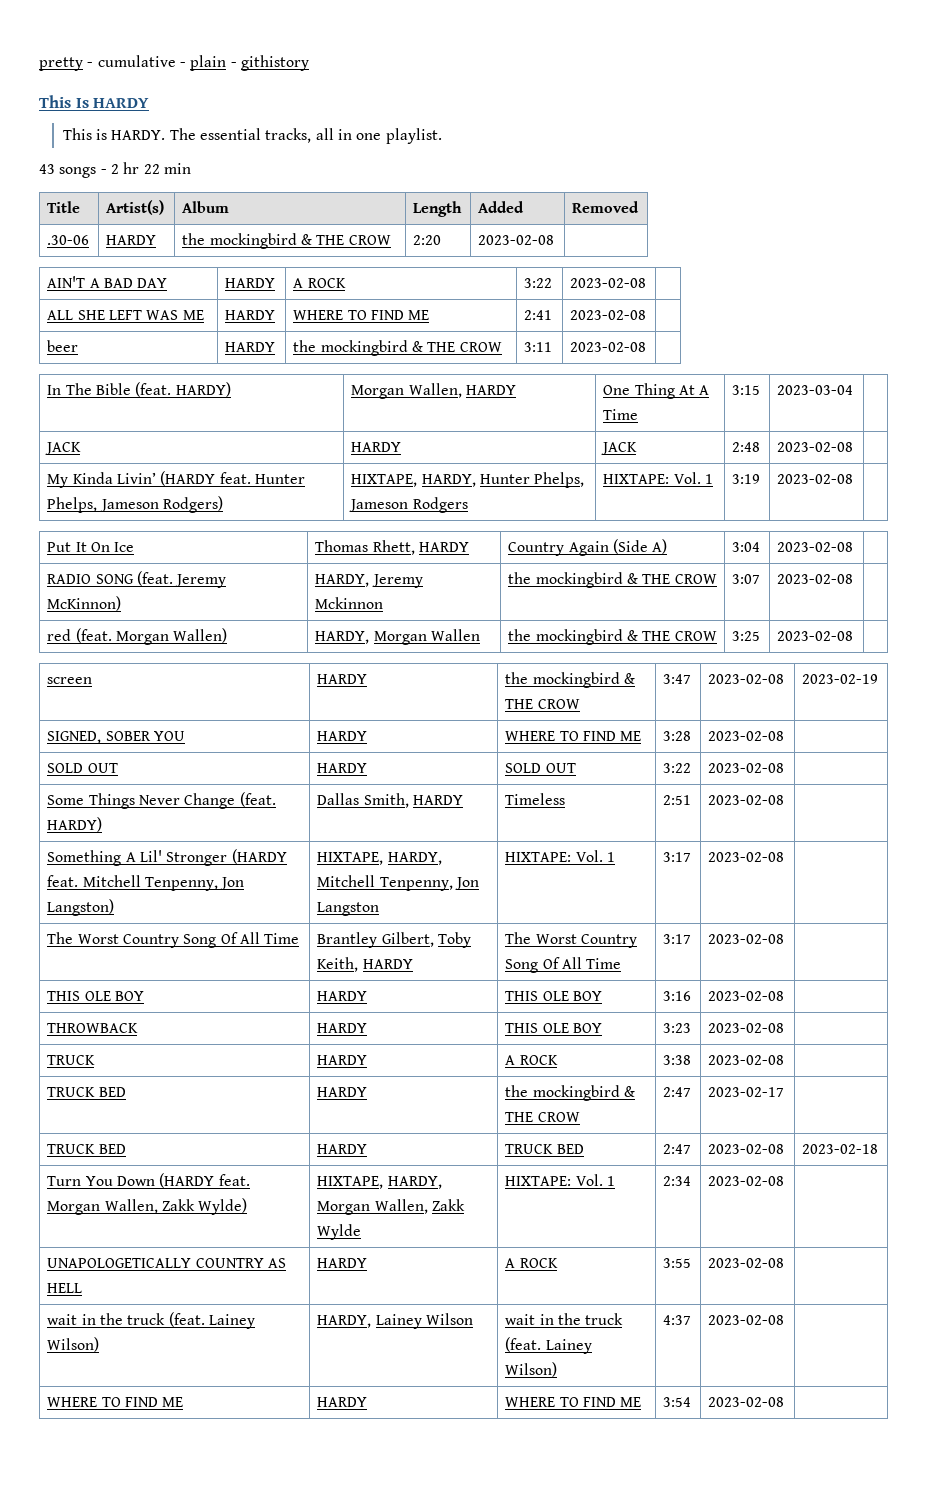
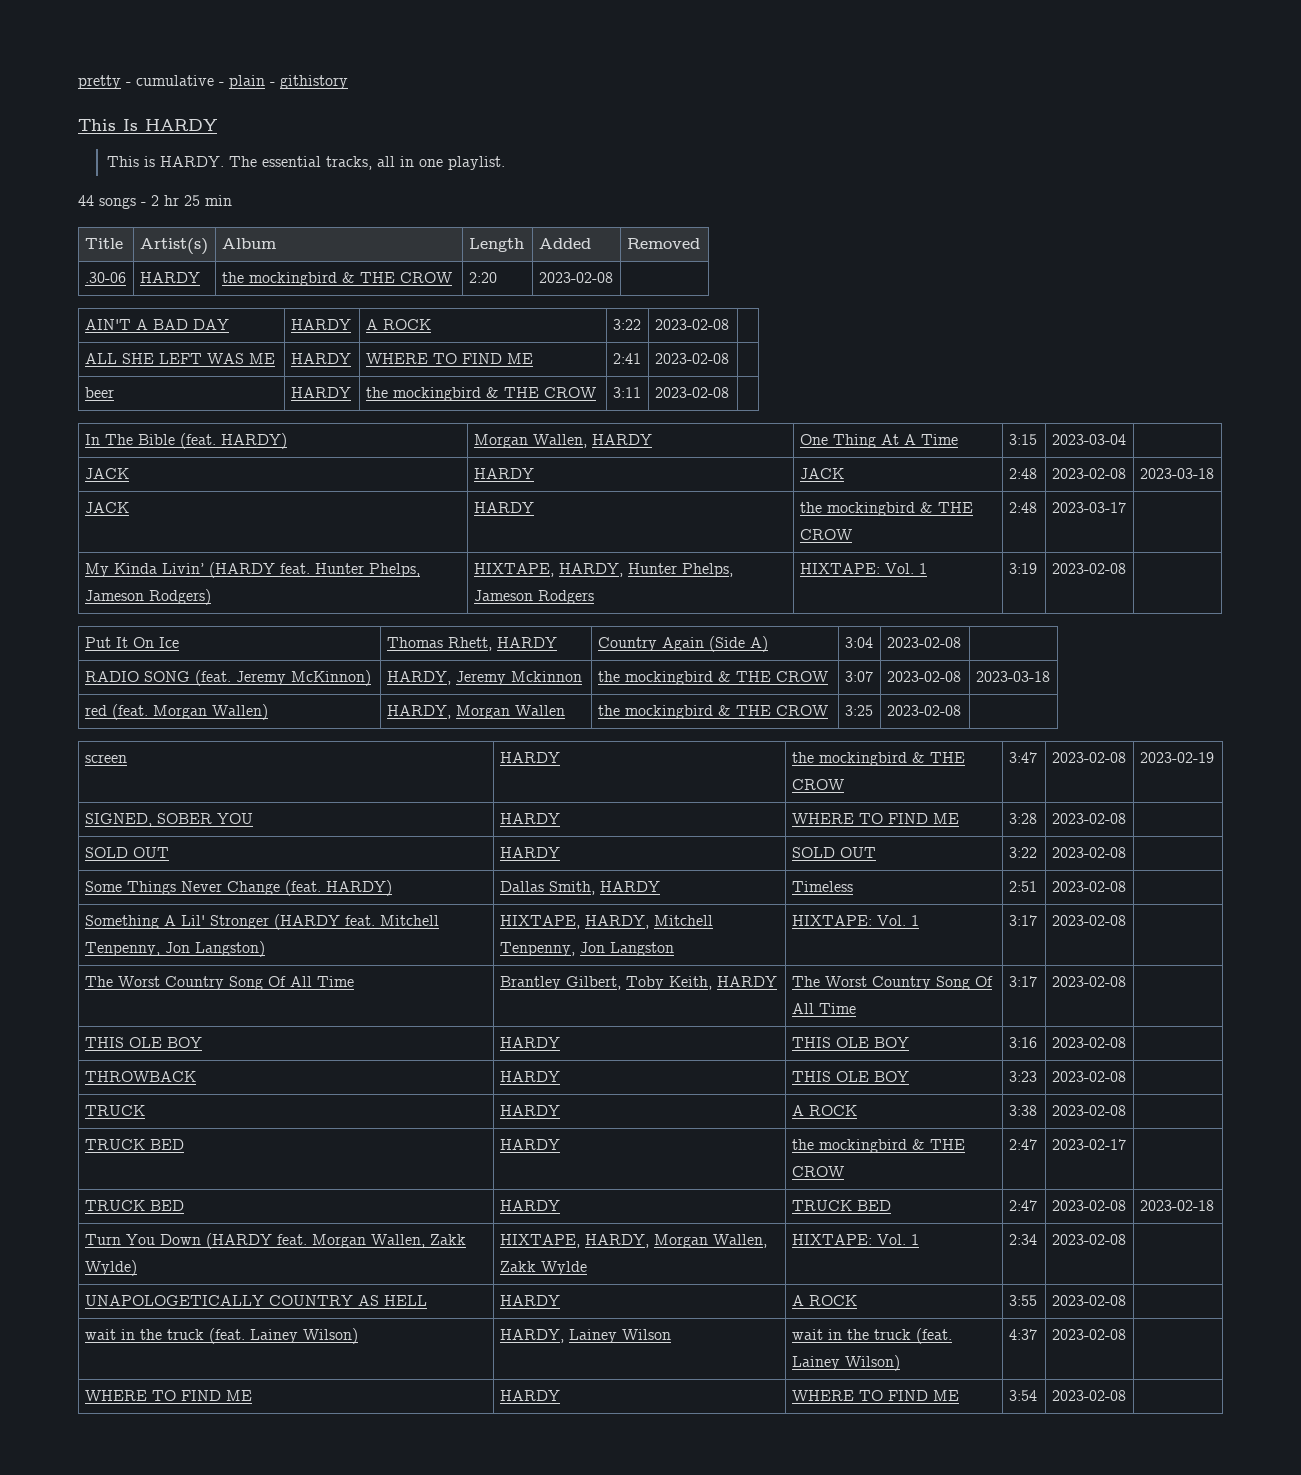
- 43 songs - 2 hr 22 min
+ 44 songs - 2 hr 25 min
- JACK | HARDY | JACK | 2:48 | 2023-02-08 |
+ JACK | HARDY | JACK | 2:48 | 2023-02-08 | 2023-03-18
+ JACK | HARDY | the mockingbird & THE CROW | 2:48 | 2023-03-17 |
- RADIO SONG (feat. Jeremy McKinnon) | HARDY, Jeremy Mckinnon | the mockingbird & THE CROW | 3:07 | 2023-02-08 |
+ RADIO SONG (feat. Jeremy McKinnon) | HARDY, Jeremy Mckinnon | the mockingbird & THE CROW | 3:07 | 2023-02-08 | 2023-03-18

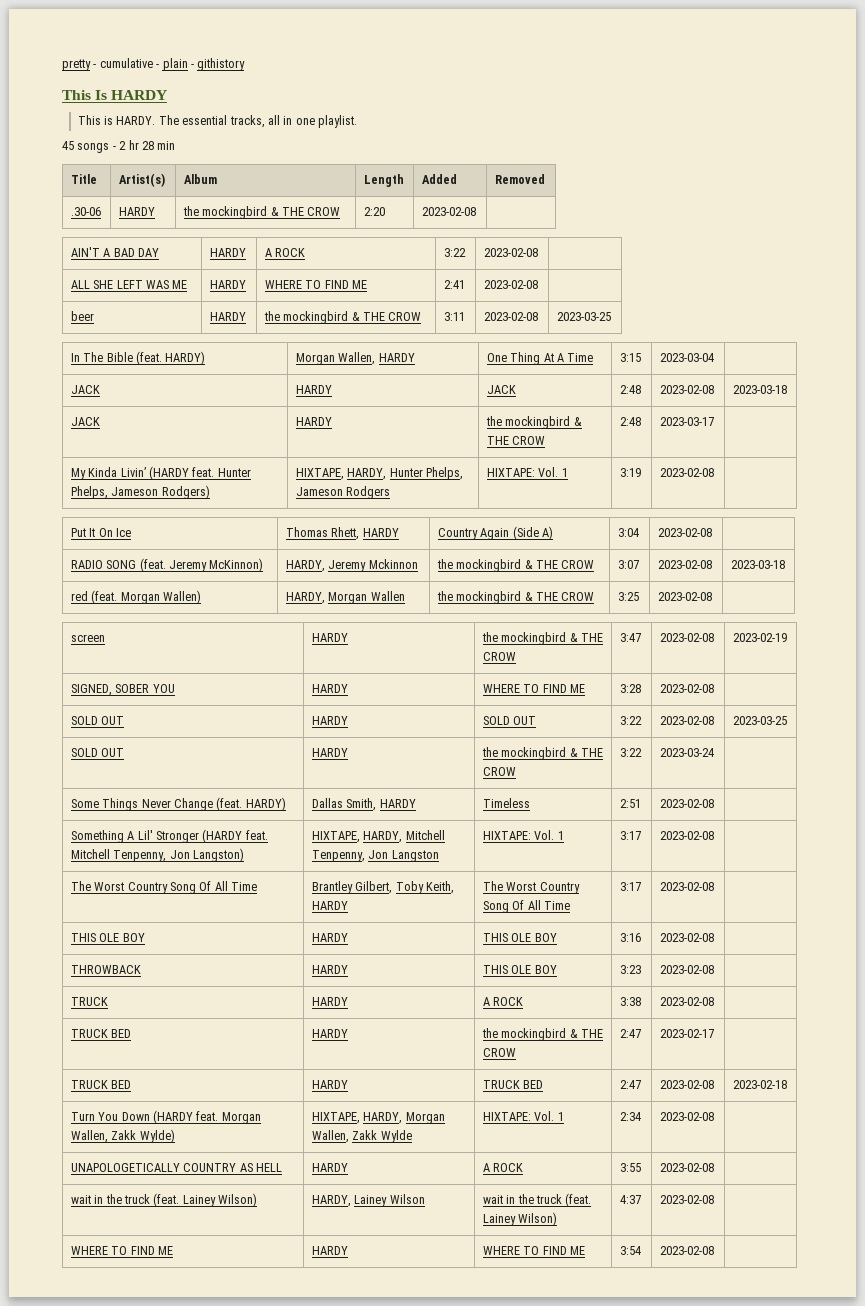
- 44 songs - 2 hr 25 min
+ 45 songs - 2 hr 28 min
- beer | HARDY | the mockingbird & THE CROW | 3:11 | 2023-02-08 |
+ beer | HARDY | the mockingbird & THE CROW | 3:11 | 2023-02-08 | 2023-03-25
- SOLD OUT | HARDY | SOLD OUT | 3:22 | 2023-02-08 |
+ SOLD OUT | HARDY | SOLD OUT | 3:22 | 2023-02-08 | 2023-03-25
+ SOLD OUT | HARDY | the mockingbird & THE CROW | 3:22 | 2023-03-24 |

